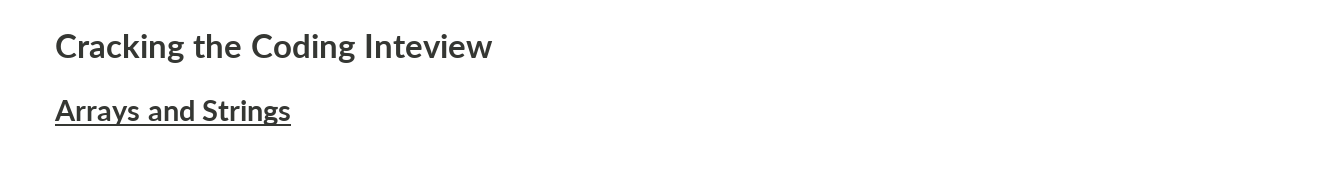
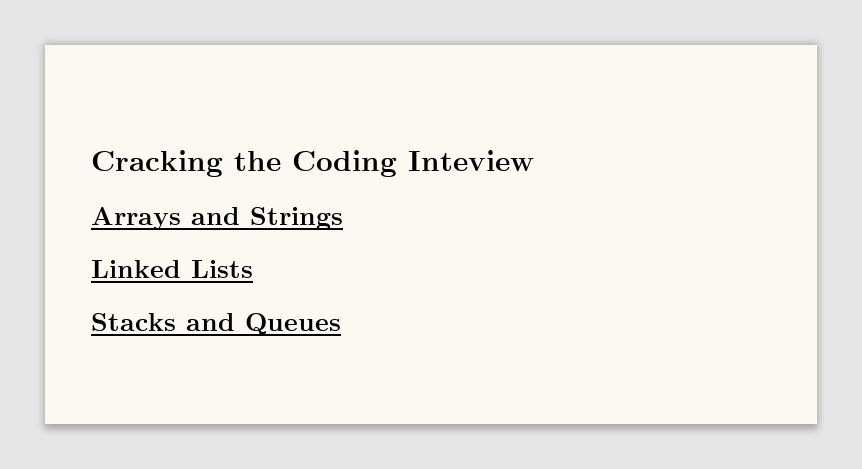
+ Linked Lists
+ Stacks and Queues

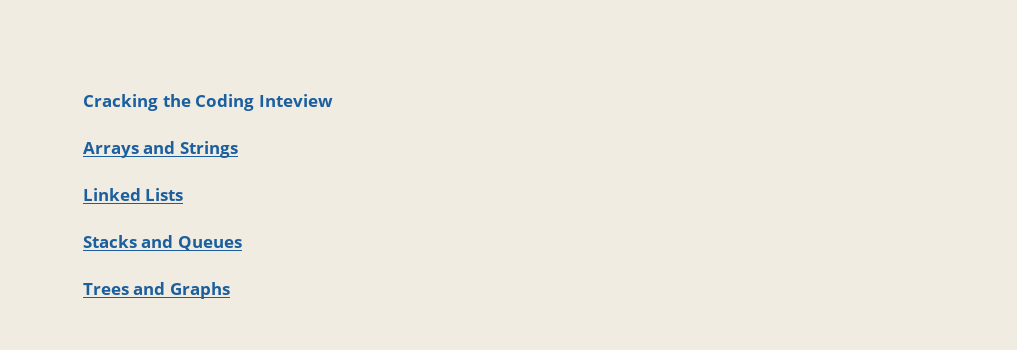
+ Trees and Graphs

